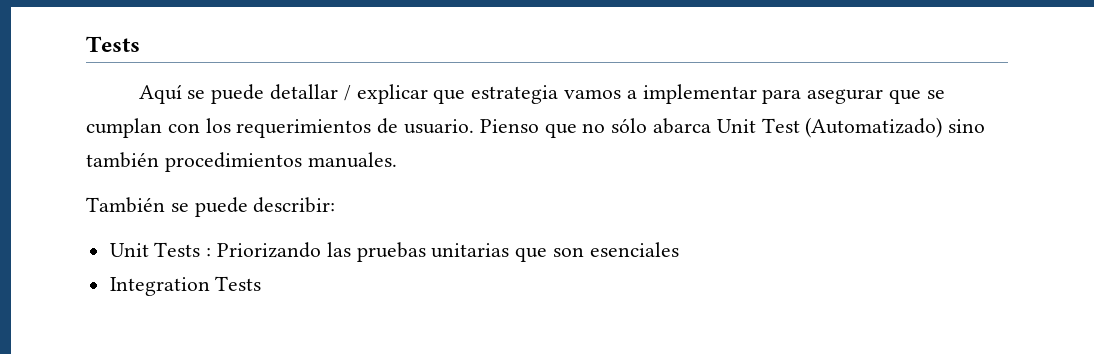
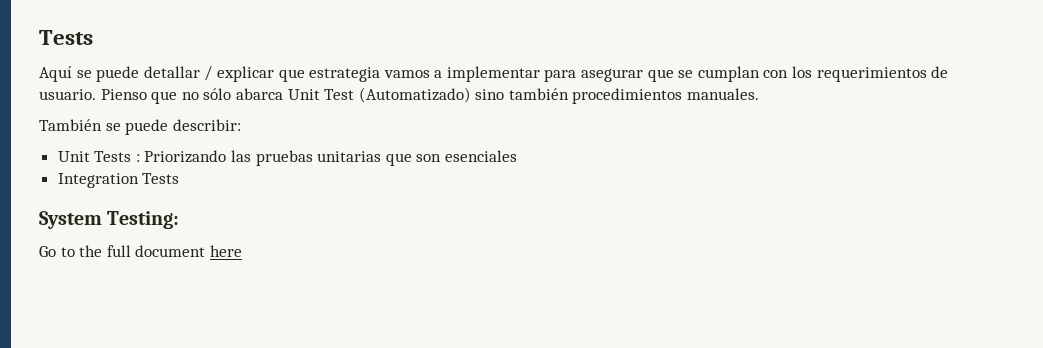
+ System Testing:
+ Go to the full document here

